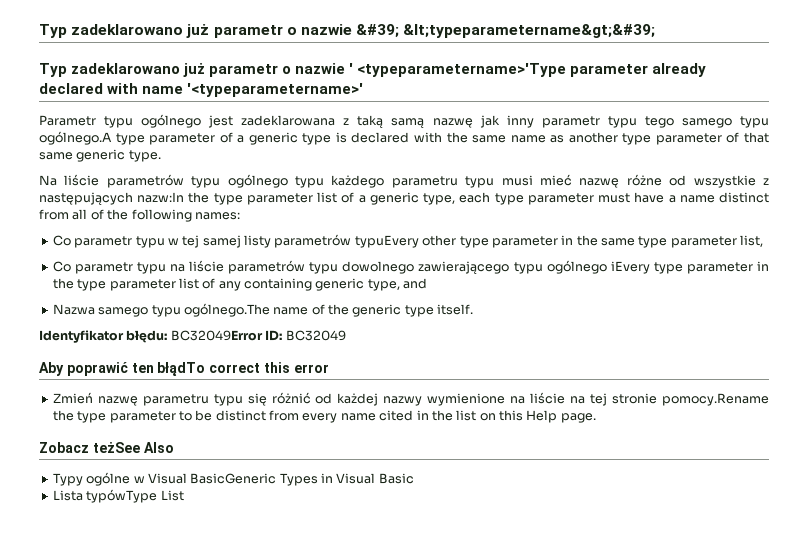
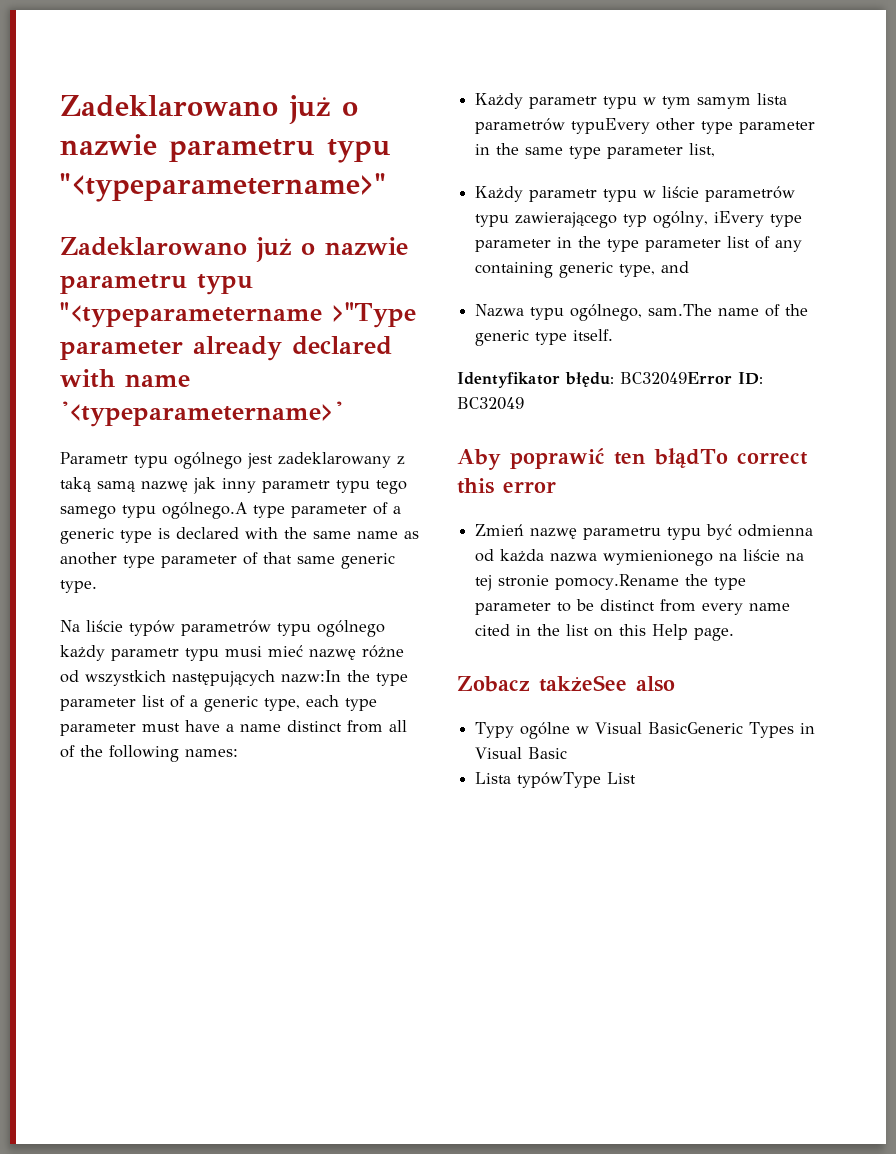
- Typ zadeklarowano już parametr o nazwie &#39; &lt;typeparametername&gt;&#39;
- Typ zadeklarowano już parametr o nazwie ' <typeparametername>'Type parameter already declared with name '<typeparametername>'
+ Zadeklarowano już o nazwie parametru typu "<typeparametername>"
+ Zadeklarowano już o nazwie parametru typu "<typeparametername >"Type parameter already declared with name '<typeparametername>'
- Parametr typu ogólnego jest zadeklarowana z taką samą nazwę jak inny parametr typu tego samego typu ogólnego.A type parameter of a generic type is declared with the same name as another type parameter of that same generic type.
+ Parametr typu ogólnego jest zadeklarowany z taką samą nazwę jak inny parametr typu tego samego typu ogólnego.A type parameter of a generic type is declared with the same name as another type parameter of that same generic type.
- Na liście parametrów typu ogólnego typu każdego parametru typu musi mieć nazwę różne od wszystkie z następujących nazw:In the type parameter list of a generic type, each type parameter must have a name distinct from all of the following names:
+ Na liście typów parametrów typu ogólnego każdy parametr typu musi mieć nazwę różne od wszystkich następujących nazw:In the type parameter list of a generic type, each type parameter must have a name distinct from all of the following names:
- Co parametr typu w tej samej listy parametrów typuEvery other type parameter in the same type parameter list,
+ Każdy parametr typu w tym samym lista parametrów typuEvery other type parameter in the same type parameter list,
- Co parametr typu na liście parametrów typu dowolnego zawierającego typu ogólnego iEvery type parameter in the type parameter list of any containing generic type, and
+ Każdy parametr typu w liście parametrów typu zawierającego typ ogólny, iEvery type parameter in the type parameter list of any containing generic type, and
- Nazwa samego typu ogólnego.The name of the generic type itself.
+ Nazwa typu ogólnego, sam.The name of the generic type itself.
- Zmień nazwę parametru typu się różnić od każdej nazwy wymienione na liście na tej stronie pomocy.Rename the type parameter to be distinct from every name cited in the list on this Help page.
+ Zmień nazwę parametru typu być odmienna od każda nazwa wymienionego na liście na tej stronie pomocy.Rename the type parameter to be distinct from every name cited in the list on this Help page.
- Zobacz teżSee Also
+ Zobacz takżeSee also

